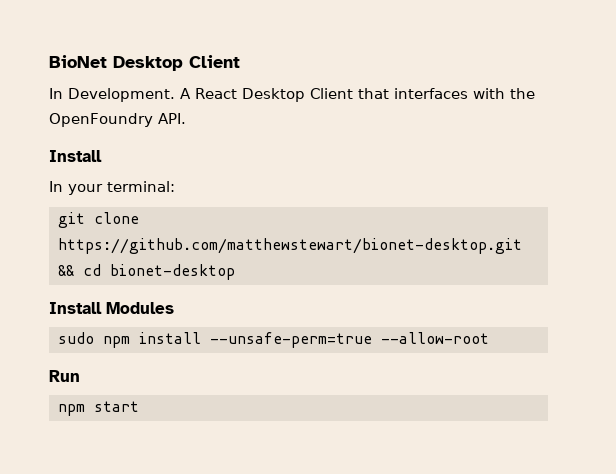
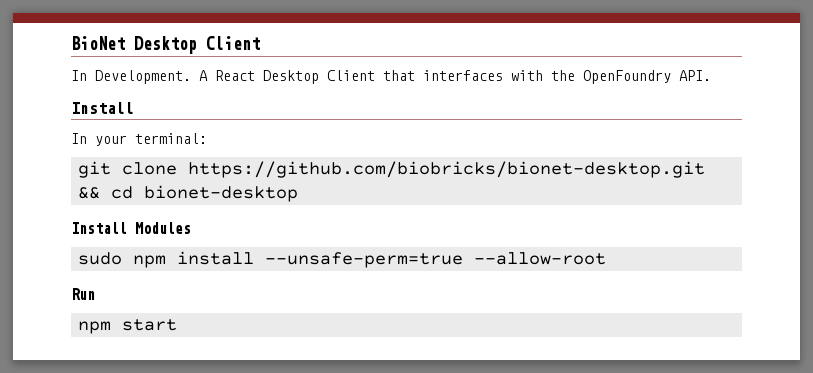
- git clone https://github.com/matthewstewart/bionet-desktop.git && cd bionet-desktop
+ git clone https://github.com/biobricks/bionet-desktop.git && cd bionet-desktop

